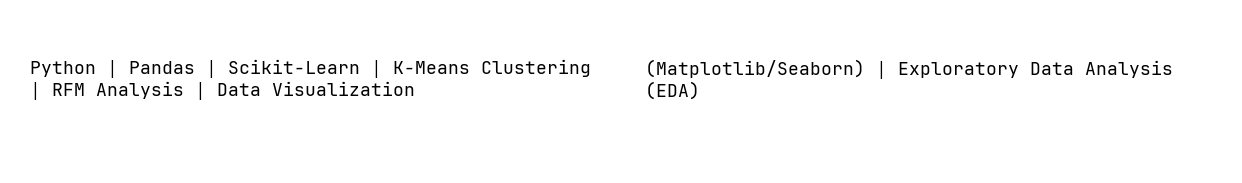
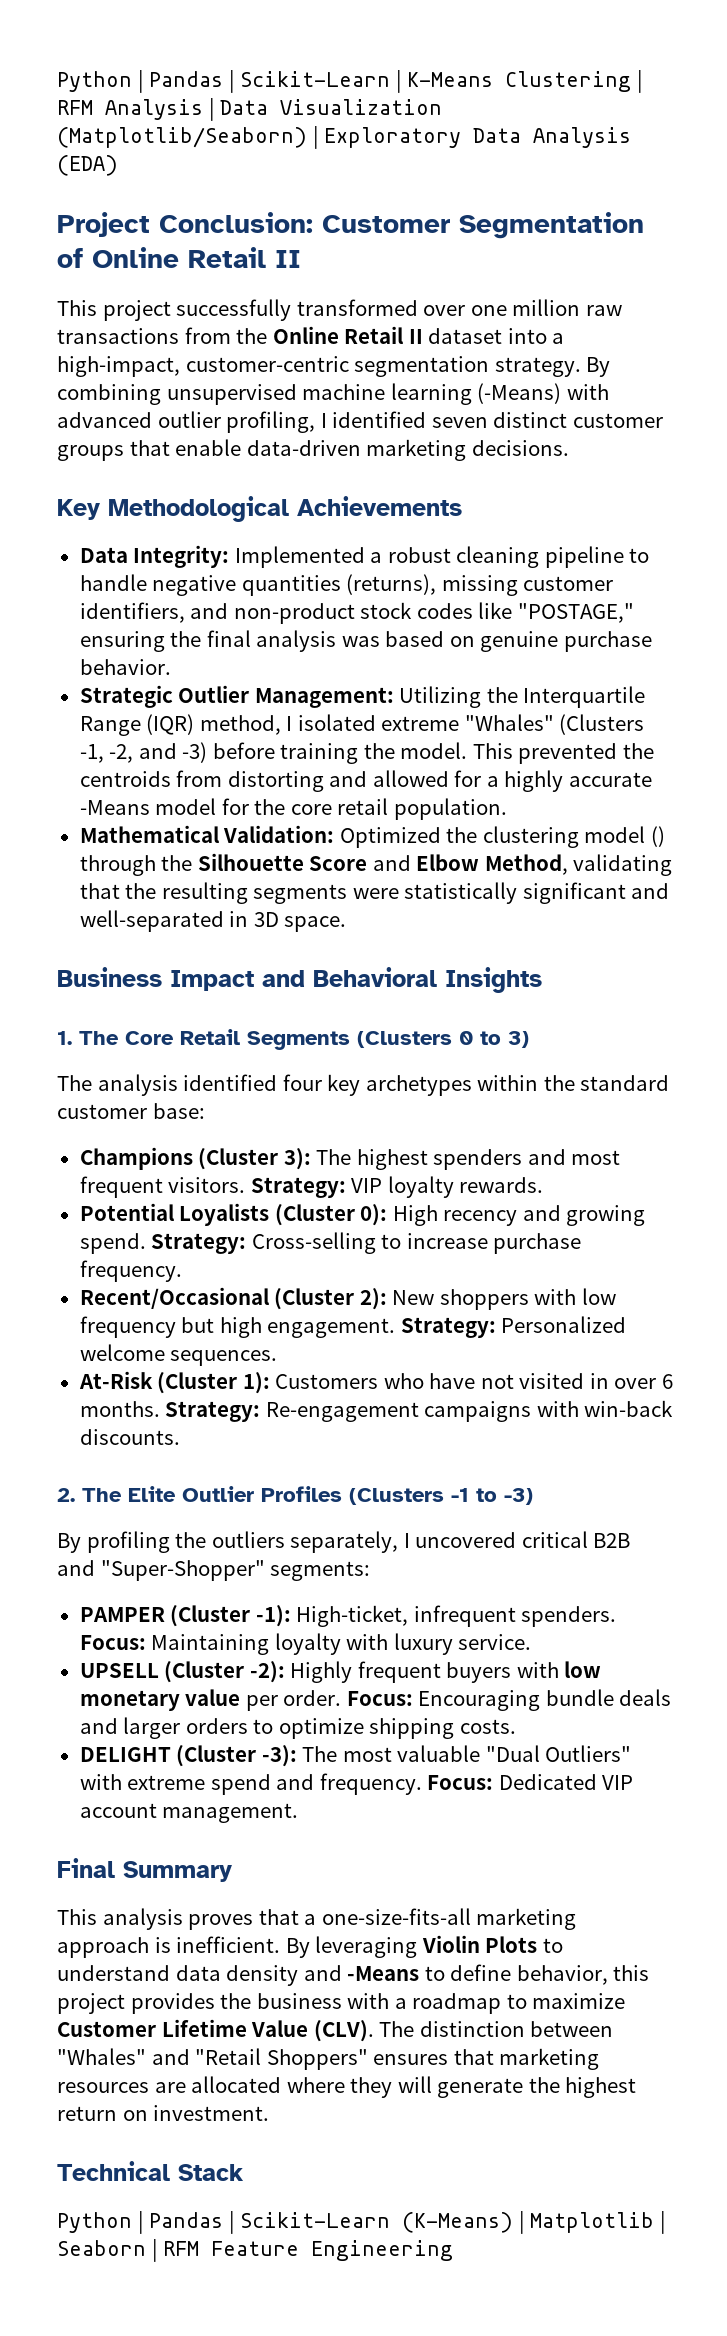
+ Project Conclusion: Customer Segmentation of Online Retail II
+ This project successfully transformed over one million raw transactions from the Online Retail II dataset into a high-impact, customer-centric segmentation strategy. By combining unsupervised machine learning (-Means) with advanced outlier profiling, I identified seven distinct customer groups that enable data-driven marketing decisions.
+ Key Methodological Achievements
+ Data Integrity: Implemented a robust cleaning pipeline to handle negative quantities (returns), missing customer identifiers, and non-product stock codes like "POSTAGE," ensuring the final analysis was based on genuine purchase behavior.
+ Strategic Outlier Management: Utilizing the Interquartile Range (IQR) method, I isolated extreme "Whales" (Clusters -1, -2, and -3) before training the model. This prevented the centroids from distorting and allowed for a highly accurate -Means model for the core retail population.
+ Mathematical Validation: Optimized the clustering model () through the Silhouette Score and Elbow Method, validating that the resulting segments were statistically significant and well-separated in 3D space.
+ Business Impact and Behavioral Insights
+ 1. The Core Retail Segments (Clusters 0 to 3)
+ The analysis identified four key archetypes within the standard customer base:
+ Champions (Cluster 3): The highest spenders and most frequent visitors. Strategy: VIP loyalty rewards.
+ Potential Loyalists (Cluster 0): High recency and growing spend. Strategy: Cross-selling to increase purchase frequency.
+ Recent/Occasional (Cluster 2): New shoppers with low frequency but high engagement. Strategy: Personalized welcome sequences.
+ At-Risk (Cluster 1): Customers who have not visited in over 6 months. Strategy: Re-engagement campaigns with win-back discounts.
+ 2. The Elite Outlier Profiles (Clusters -1 to -3)
+ By profiling the outliers separately, I uncovered critical B2B and "Super-Shopper" segments:
+ PAMPER (Cluster -1): High-ticket, infrequent spenders. Focus: Maintaining loyalty with luxury service.
+ UPSELL (Cluster -2): Highly frequent buyers with low monetary value per order. Focus: Encouraging bundle deals and larger orders to optimize shipping costs.
+ DELIGHT (Cluster -3): The most valuable "Dual Outliers" with extreme spend and frequency. Focus: Dedicated VIP account management.
+ Final Summary
+ This analysis proves that a one-size-fits-all marketing approach is inefficient. By leveraging Violin Plots to understand data density and -Means to define behavior, this project provides the business with a roadmap to maximize Customer Lifetime Value (CLV). The distinction between "Whales" and "Retail Shoppers" ensures that marketing resources are allocated where they will generate the highest return on investment.
+ Technical Stack
+ Python | Pandas | Scikit-Learn (K-Means) | Matplotlib | Seaborn | RFM Feature Engineering

